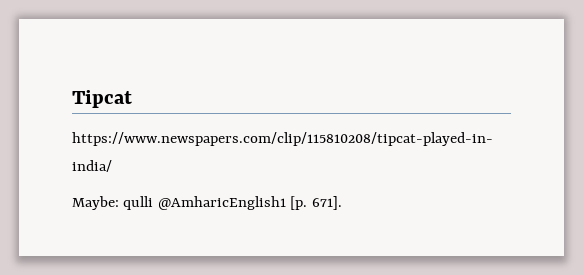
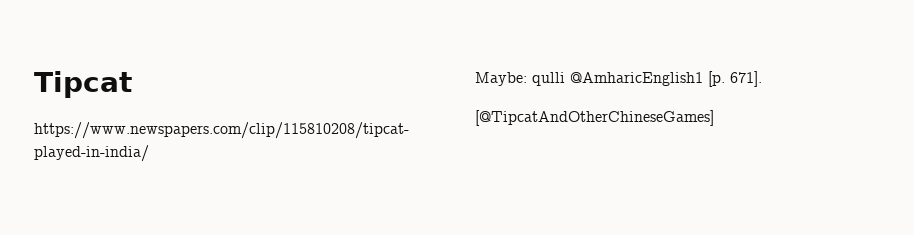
+ [@TipcatAndOtherChineseGames]

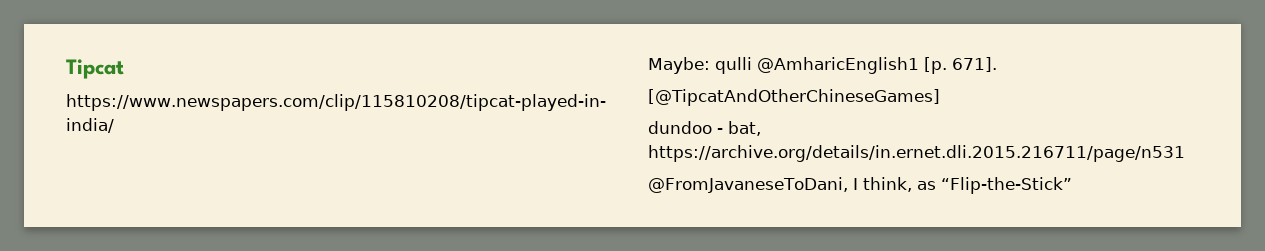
+ dundoo - bat, https://archive.org/details/in.ernet.dli.2015.216711/page/n531
+ @FromJavaneseToDani, I think, as “Flip-the-Stick”

